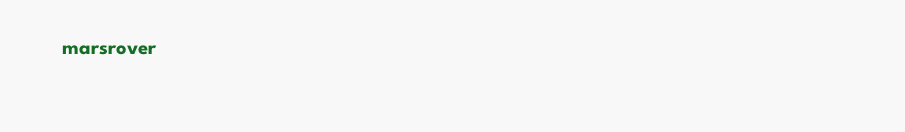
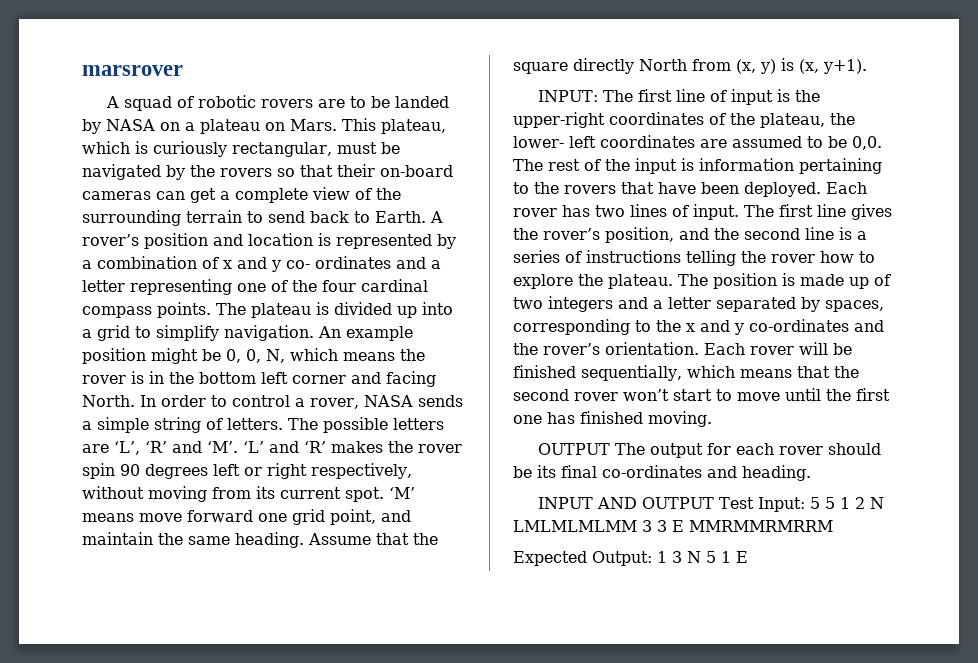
+ A squad of robotic rovers are to be landed by NASA on a plateau on Mars. This plateau, which is curiously rectangular, must be navigated by the rovers so that their on-board cameras can get a complete view of the surrounding terrain to send back to Earth. A rover’s position and location is represented by a combination of x and y co- ordinates and a letter representing one of the four cardinal compass points. The plateau is divided up into a grid to simplify navigation. An example position might be 0, 0, N, which means the rover is in the bottom left corner and facing North. In order to control a rover, NASA sends a simple string of letters. The possible letters are ‘L’, ‘R’ and ‘M’. ‘L’ and ‘R’ makes the rover spin 90 degrees left or right respectively, without moving from its current spot. ‘M’ means move forward one grid point, and maintain the same heading. Assume that the square directly North from (x, y) is (x, y+1).
+ INPUT: The first line of input is the upper-right coordinates of the plateau, the lower- left coordinates are assumed to be 0,0. The rest of the input is information pertaining to the rovers that have been deployed. Each rover has two lines of input. The first line gives the rover’s position, and the second line is a series of instructions telling the rover how to explore the plateau. The position is made up of two integers and a letter separated by spaces, corresponding to the x and y co-ordinates and the rover’s orientation. Each rover will be finished sequentially, which means that the second rover won’t start to move until the first one has finished moving.
+ OUTPUT The output for each rover should be its final co-ordinates and heading.
+ INPUT AND OUTPUT Test Input: 5 5 1 2 N LMLMLMLMM 3 3 E MMRMMRMRRM
+ Expected Output: 1 3 N 5 1 E

